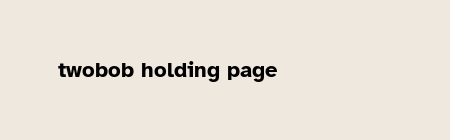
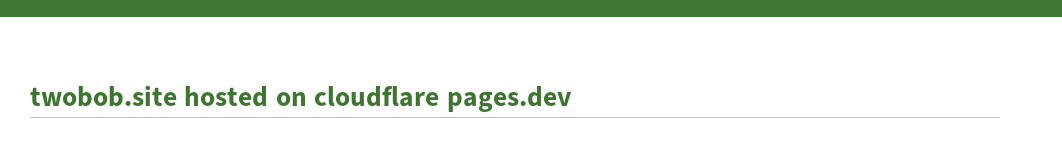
- twobob holding page
+ twobob.site hosted on cloudflare pages.dev

